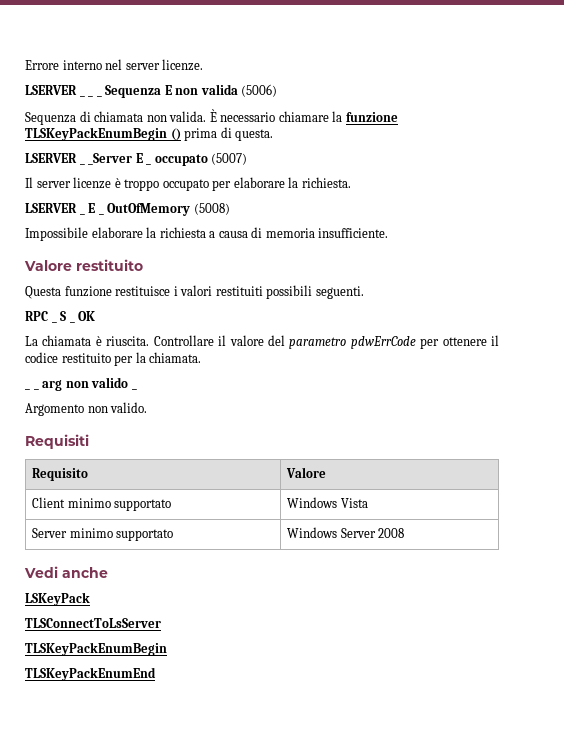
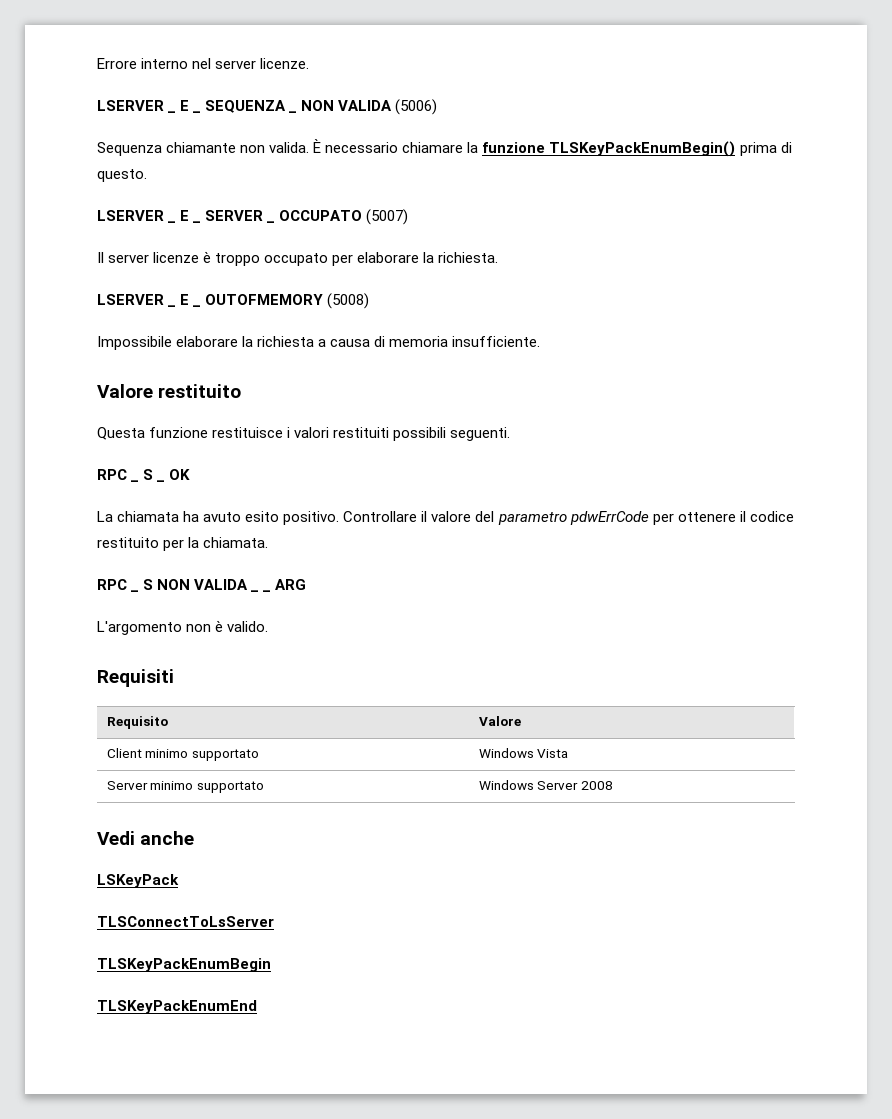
- LSERVER _ _ _ Sequenza E non valida (5006)
+ LSERVER _ E _ SEQUENZA _ NON VALIDA (5006)
- Sequenza di chiamata non valida.
+ Sequenza chiamante non valida.
- È necessario chiamare la funzione TLSKeyPackEnumBegin () prima di questa.
- LSERVER _ _Server E _ occupato (5007)
+ È necessario chiamare la funzione TLSKeyPackEnumBegin() prima di questo.
+ LSERVER _ E _ SERVER _ OCCUPATO (5007)
- LSERVER _ E _ OutOfMemory (5008)
+ LSERVER _ E _ OUTOFMEMORY (5008)
- La chiamata è riuscita.
+ La chiamata ha avuto esito positivo.
- _ _ arg non valido _
- Argomento non valido.
+ RPC _ S NON VALIDA _ _ ARG
+ L'argomento non è valido.

